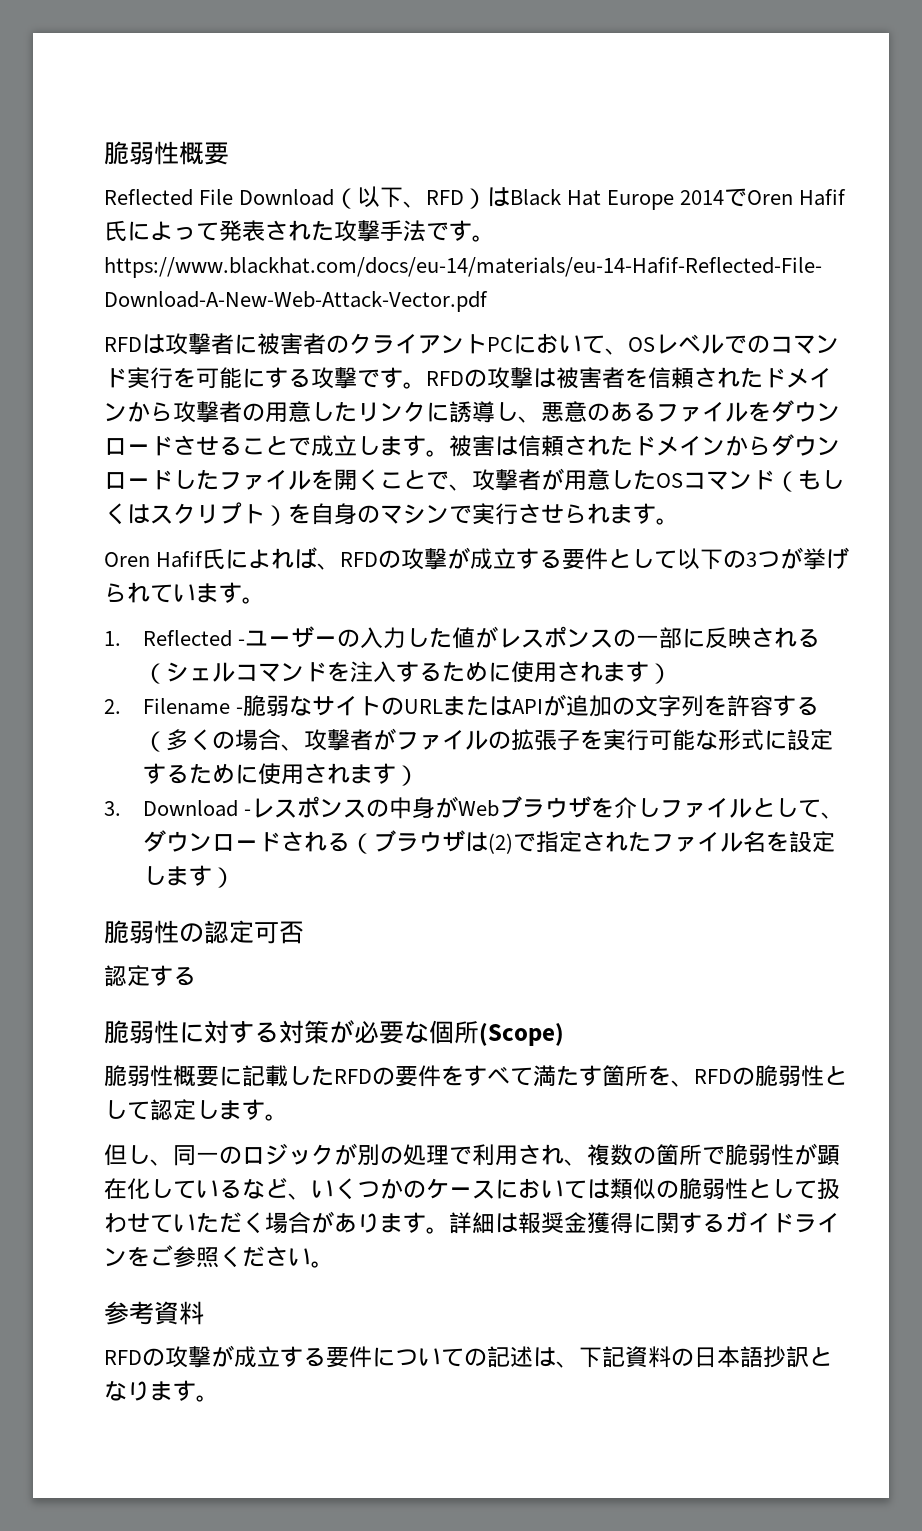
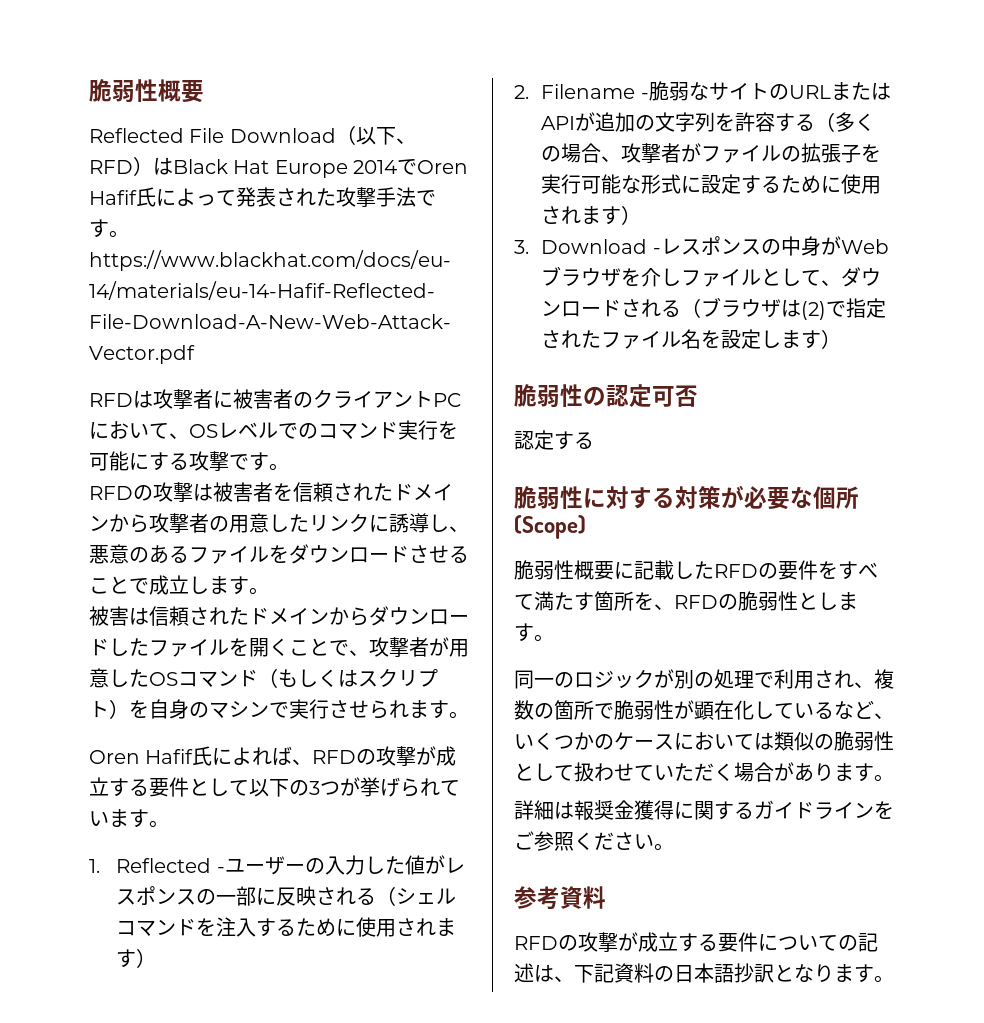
- RFDは攻撃者に被害者のクライアントPCにおいて、OSレベルでのコマンド実行を可能にする攻撃です。RFDの攻撃は被害者を信頼されたドメインから攻撃者の用意したリンクに誘導し、悪意のあるファイルをダウンロードさせることで成立します。被害は信頼されたドメインからダウンロードしたファイルを開くことで、攻撃者が用意したOSコマンド（もしくはスクリプト）を自身のマシンで実行させられます。
+ RFDは攻撃者に被害者のクライアントPCにおいて、OSレベルでのコマンド実行を可能にする攻撃です。
+ RFDの攻撃は被害者を信頼されたドメインから攻撃者の用意したリンクに誘導し、悪意のあるファイルをダウンロードさせることで成立します。
+ 被害は信頼されたドメインからダウンロードしたファイルを開くことで、攻撃者が用意したOSコマンド（もしくはスクリプト）を自身のマシンで実行させられます。
- 脆弱性概要に記載したRFDの要件をすべて満たす箇所を、RFDの脆弱性として認定します。
- 但し、同一のロジックが別の処理で利用され、複数の箇所で脆弱性が顕在化しているなど、いくつかのケースにおいては類似の脆弱性として扱わせていただく場合があります。詳細は報奨金獲得に関するガイドラインをご参照ください。
+ 脆弱性概要に記載したRFDの要件をすべて満たす箇所を、RFDの脆弱性とします。
+ 同一のロジックが別の処理で利用され、複数の箇所で脆弱性が顕在化しているなど、いくつかのケースにおいては類似の脆弱性として扱わせていただく場合があります。
+ 詳細は報奨金獲得に関するガイドラインをご参照ください。

